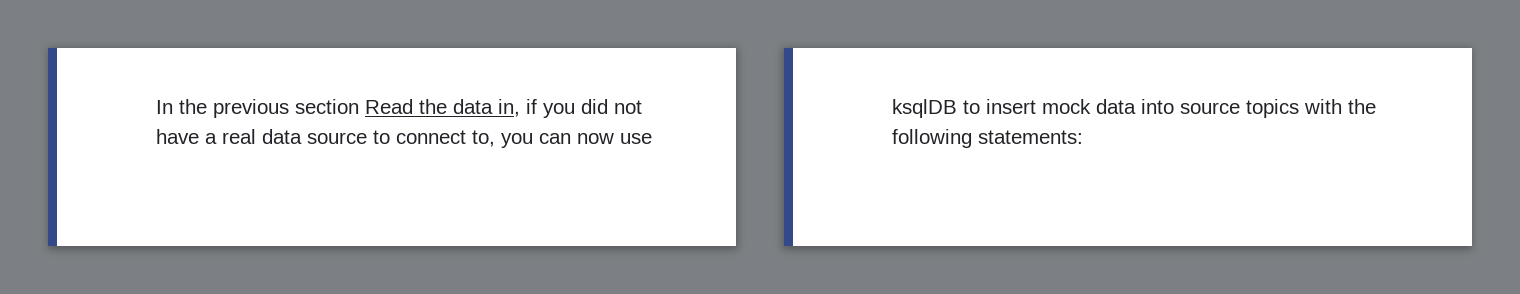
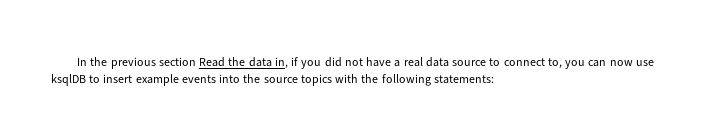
- In the previous section Read the data in, if you did not have a real data source to connect to, you can now use ksqlDB to insert mock data into source topics with the following statements:
+ In the previous section Read the data in, if you did not have a real data source to connect to, you can now use ksqlDB to insert example events into the source topics with the following statements:

